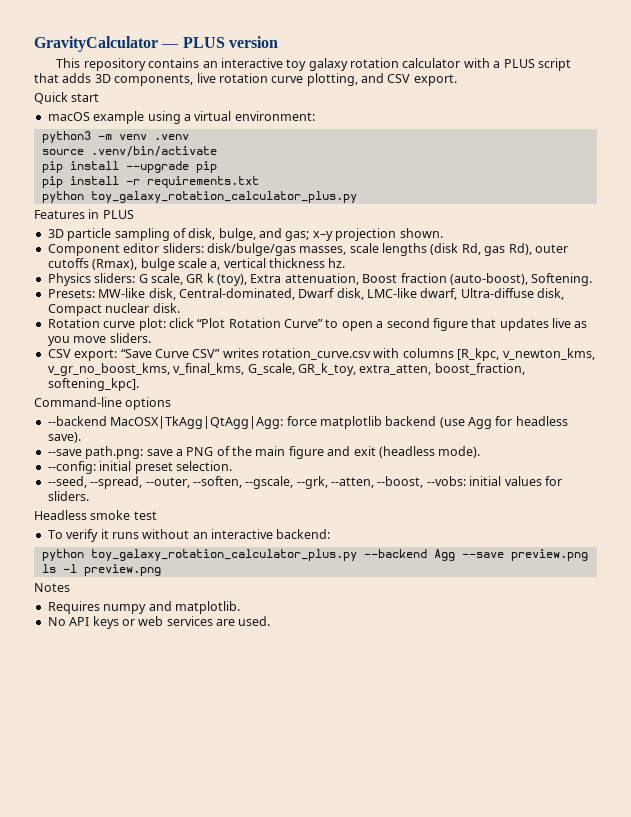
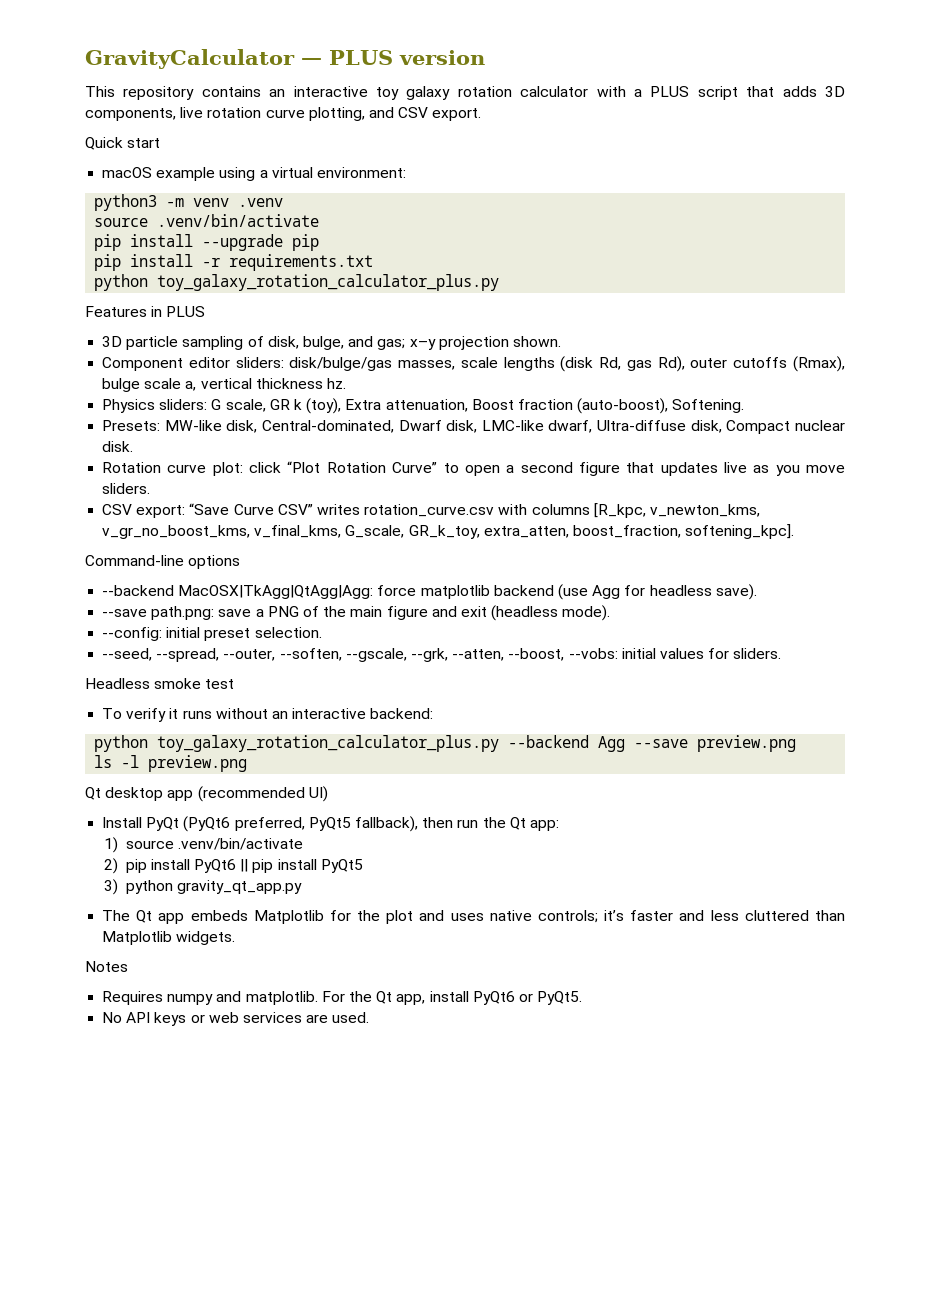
+ Qt desktop app (recommended UI)
+ Install PyQt (PyQt6 preferred, PyQt5 fallback), then run the Qt app:
+ 1) source .venv/bin/activate
+ 2) pip install PyQt6 || pip install PyQt5
+ 3) python gravity_qt_app.py
+ The Qt app embeds Matplotlib for the plot and uses native controls; it’s faster and less cluttered than Matplotlib widgets.
+ For the Qt app, install PyQt6 or PyQt5.

